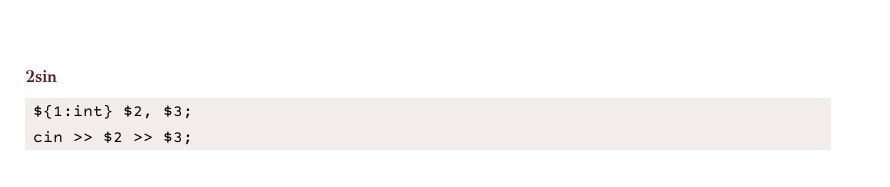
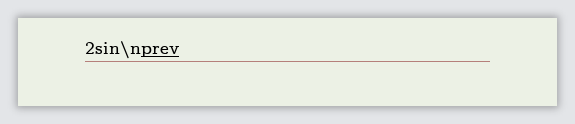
- 2sin
- ${1:int} $2, $3;
- cin >> $2 >> $3;
+ 2sin\nprev

